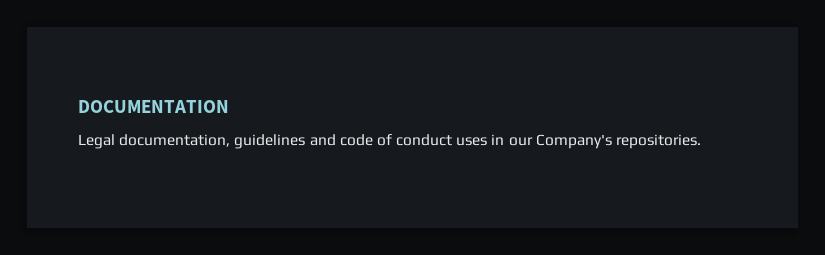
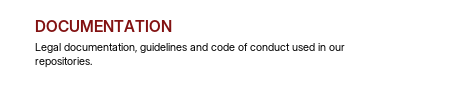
- Legal documentation, guidelines and code of conduct uses in our Company's repositories.
+ Legal documentation, guidelines and code of conduct used in our repositories.

